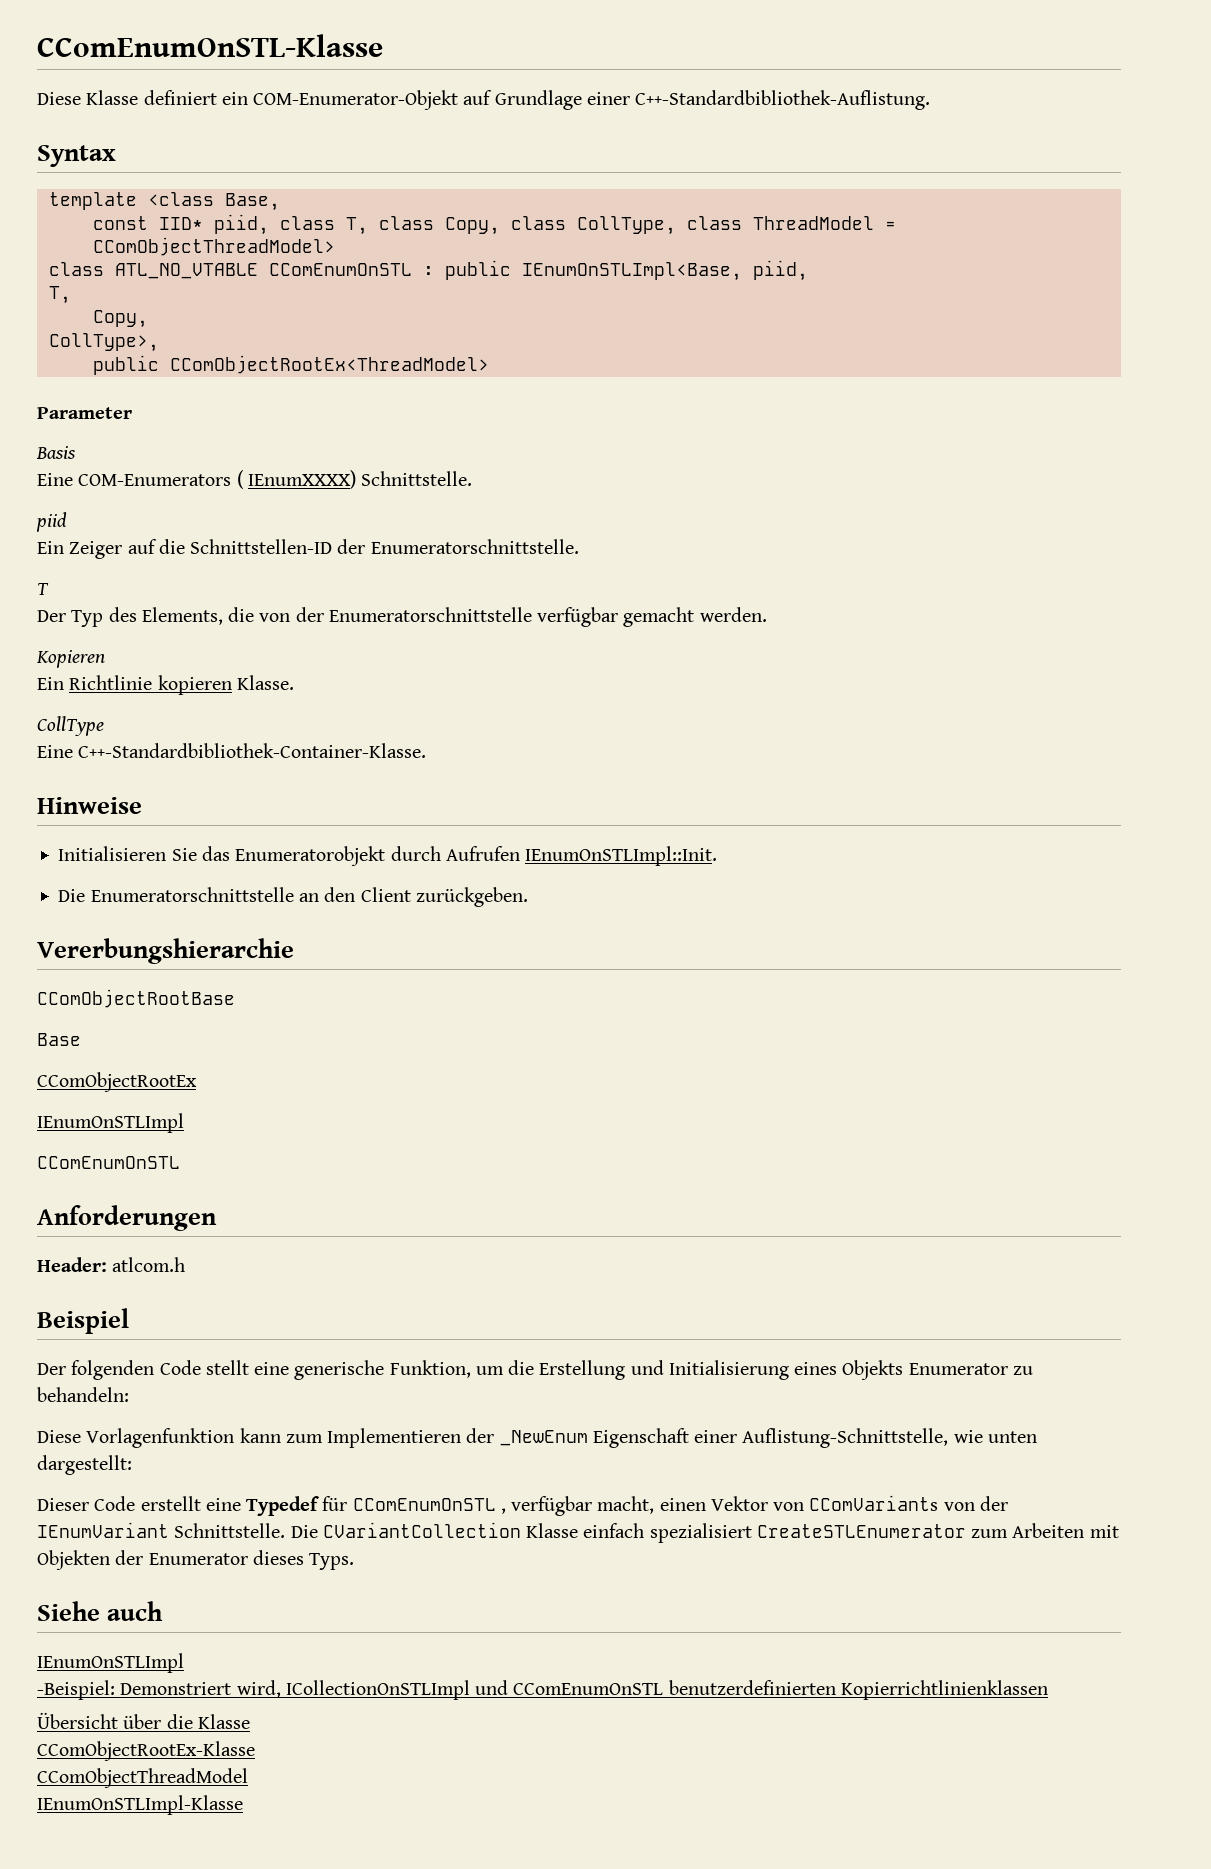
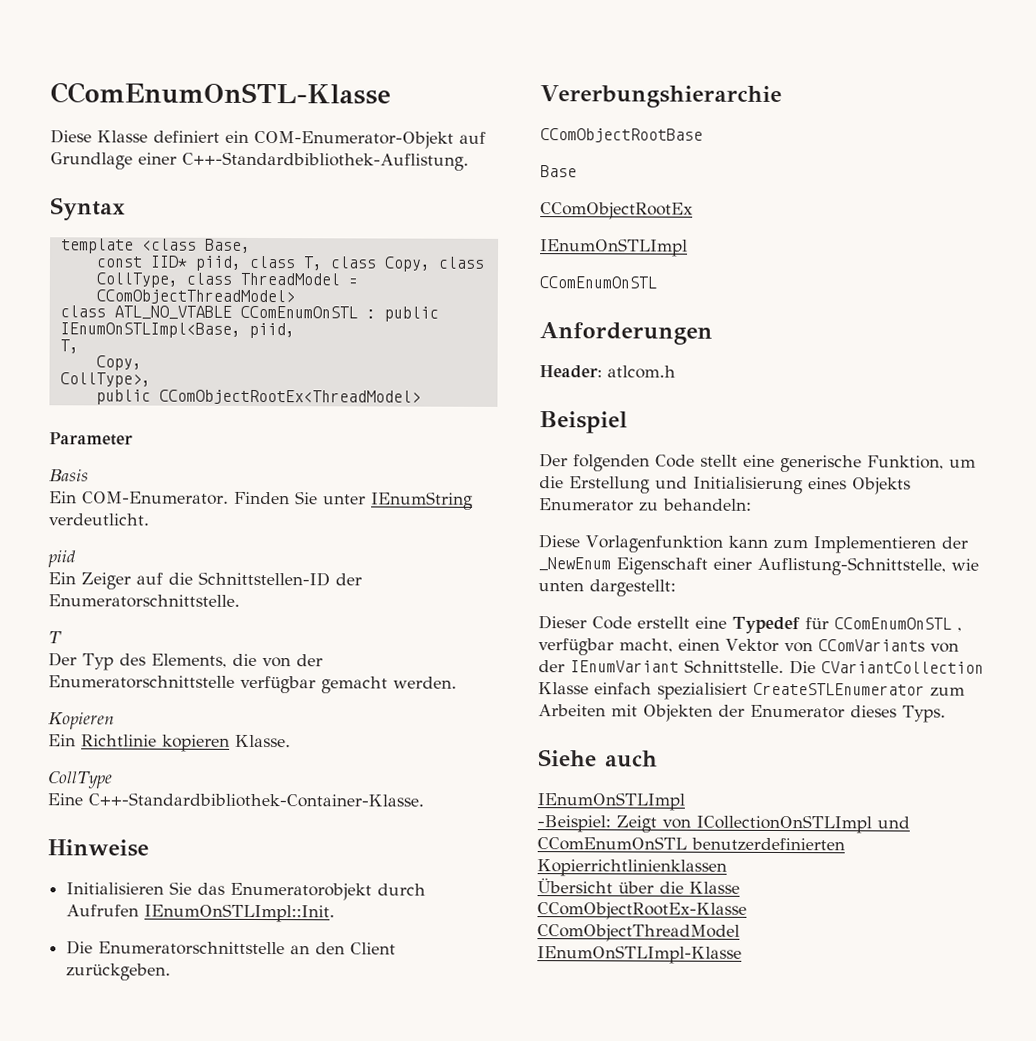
- Eine COM-Enumerators ( IEnumXXXX) Schnittstelle.
+ Ein COM-Enumerator. Finden Sie unter IEnumString verdeutlicht.
- -Beispiel: Demonstriert wird, ICollectionOnSTLImpl und CComEnumOnSTL benutzerdefinierten Kopierrichtlinienklassen
+ -Beispiel: Zeigt von ICollectionOnSTLImpl und CComEnumOnSTL benutzerdefinierten Kopierrichtlinienklassen

